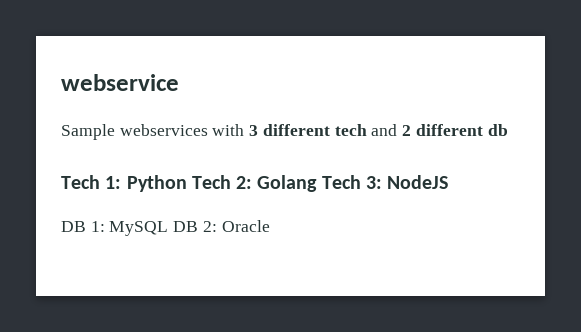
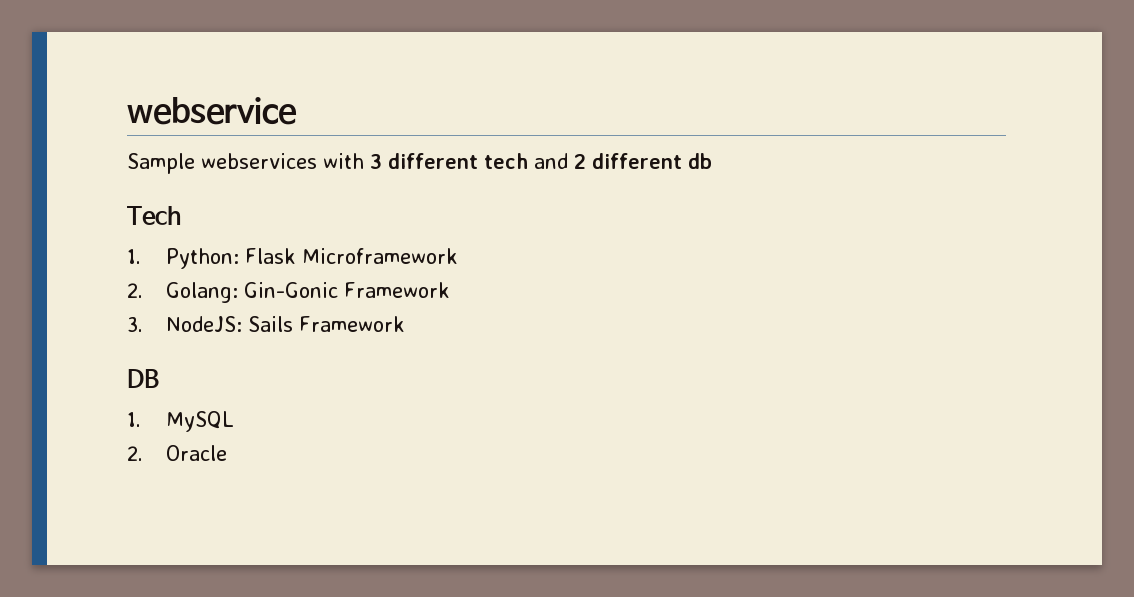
- Tech 1: Python Tech 2: Golang Tech 3: NodeJS
- DB 1: MySQL DB 2: Oracle
+ Tech
+ 1. Python: Flask Microframework
+ 2. Golang: Gin-Gonic Framework
+ 3. NodeJS: Sails Framework
+ DB
+ 1. MySQL
+ 2. Oracle

